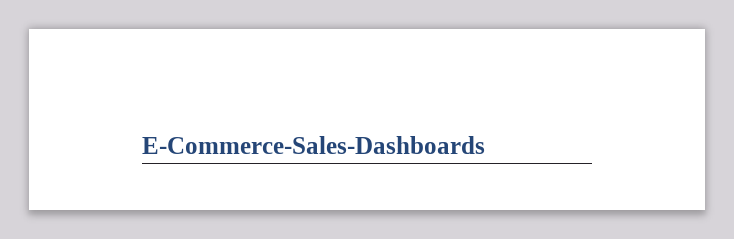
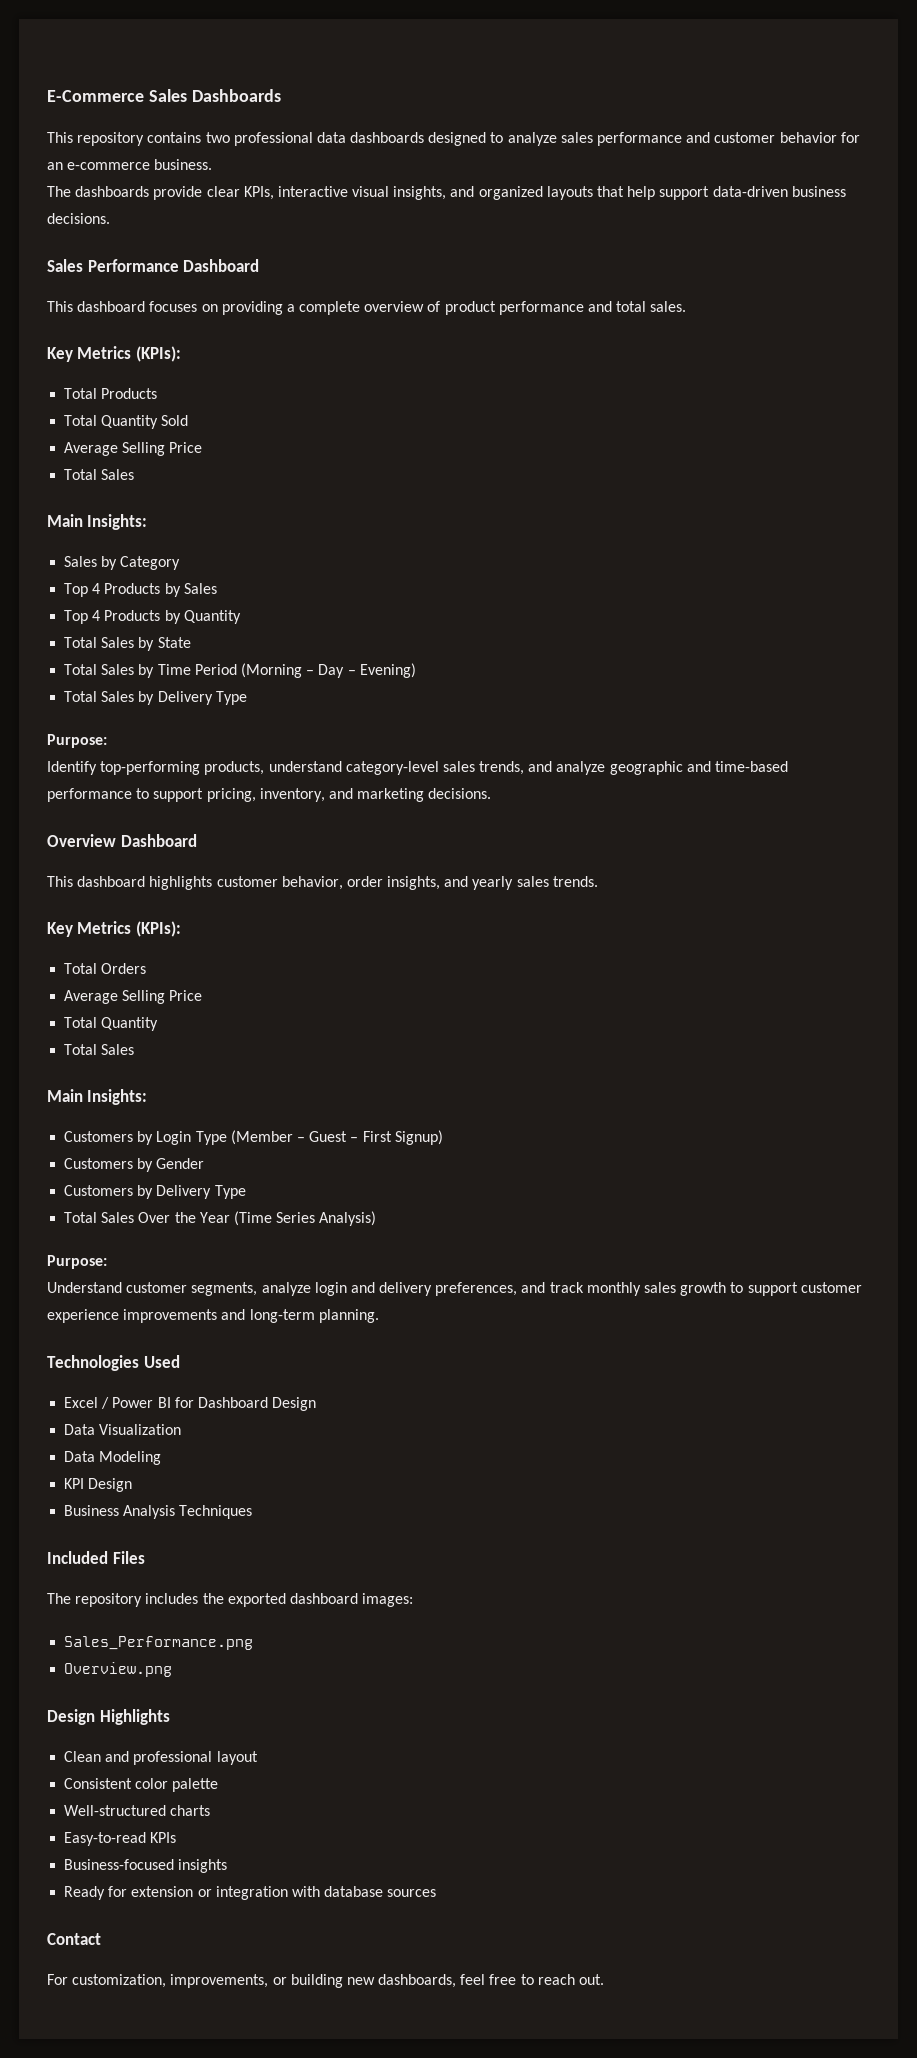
- E-Commerce-Sales-Dashboards
+ E-Commerce Sales Dashboards
+ This repository contains two professional data dashboards designed to analyze sales performance and customer behavior for an e-commerce business.
+ The dashboards provide clear KPIs, interactive visual insights, and organized layouts that help support data-driven business decisions.
+ Sales Performance Dashboard
+ This dashboard focuses on providing a complete overview of product performance and total sales.
+ Key Metrics (KPIs):
+ Total Products
+ Total Quantity Sold
+ Average Selling Price
+ Total Sales
+ Main Insights:
+ Sales by Category
+ Top 4 Products by Sales
+ Top 4 Products by Quantity
+ Total Sales by State
+ Total Sales by Time Period (Morning – Day – Evening)
+ Total Sales by Delivery Type
+ Purpose:
+ Identify top-performing products, understand category-level sales trends, and analyze geographic and time-based performance to support pricing, inventory, and marketing decisions.
+ Overview Dashboard
+ This dashboard highlights customer behavior, order insights, and yearly sales trends.
+ Key Metrics (KPIs):
+ Total Orders
+ Average Selling Price
+ Total Quantity
+ Total Sales
+ Main Insights:
+ Customers by Login Type (Member – Guest – First Signup)
+ Customers by Gender
+ Customers by Delivery Type
+ Total Sales Over the Year (Time Series Analysis)
+ Purpose:
+ Understand customer segments, analyze login and delivery preferences, and track monthly sales growth to support customer experience improvements and long-term planning.
+ Technologies Used
+ Excel / Power BI for Dashboard Design
+ Data Visualization
+ Data Modeling
+ KPI Design
+ Business Analysis Techniques
+ Included Files
+ The repository includes the exported dashboard images:
+ Sales_Performance.png
+ Overview.png
+ Design Highlights
+ Clean and professional layout
+ Consistent color palette
+ Well-structured charts
+ Easy-to-read KPIs
+ Business-focused insights
+ Ready for extension or integration with database sources
+ Contact
+ For customization, improvements, or building new dashboards, feel free to reach out.

